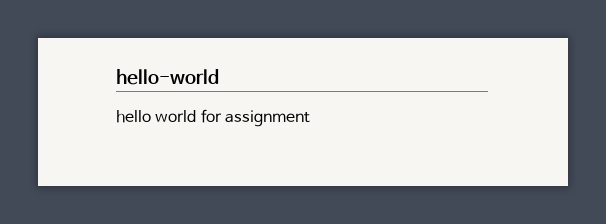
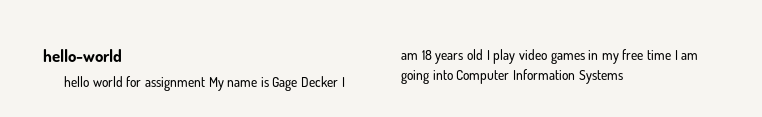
- hello world for assignment
+ hello world for assignment My name is Gage Decker I am 18 years old I play video games in my free time I am going into Computer Information Systems

